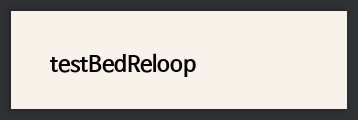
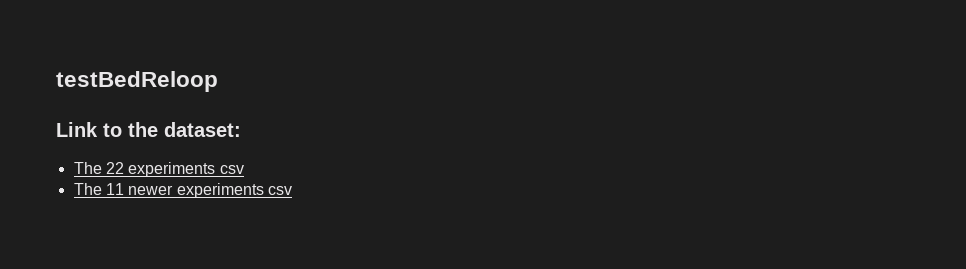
+ Link to the dataset:
+ The 22 experiments csv
+ The 11 newer experiments csv

